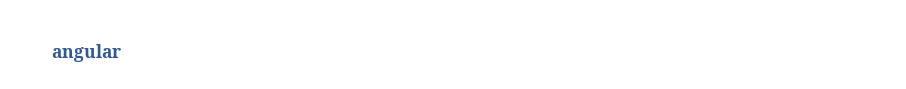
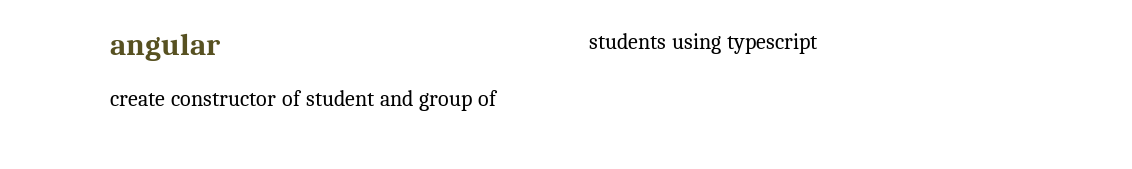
+ create constructor of student and group of students using typescript

